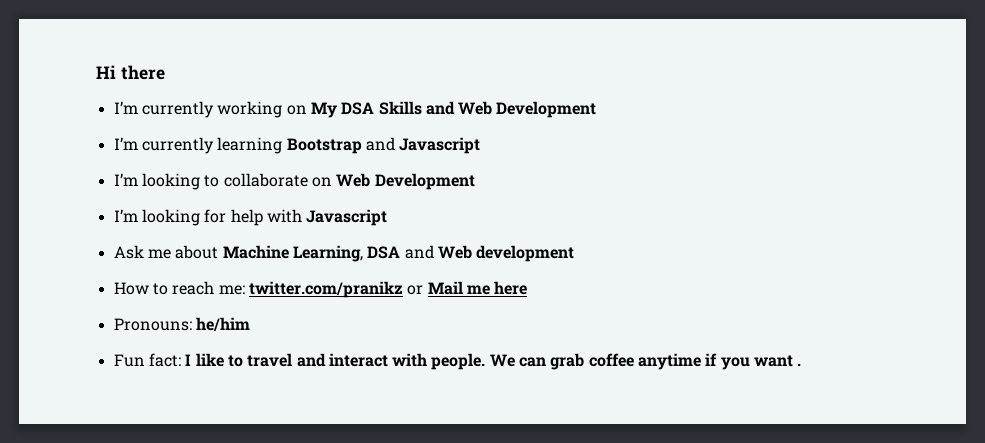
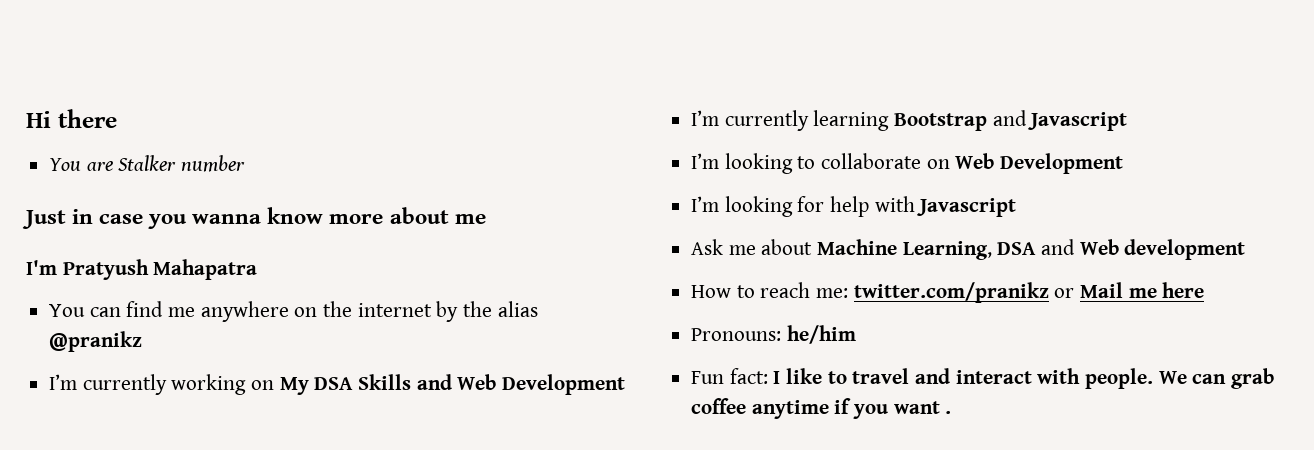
+ You are Stalker number
+ Just in case you wanna know more about me
+ I'm Pratyush Mahapatra
+ You can find me anywhere on the internet by the alias @pranikz

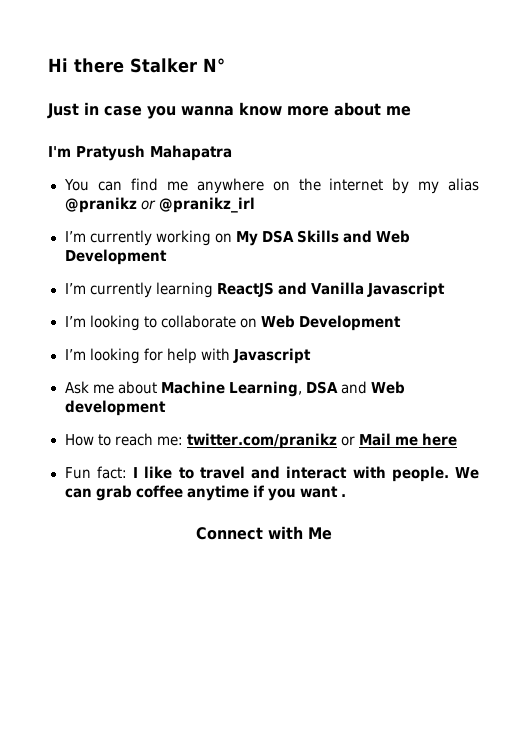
- Hi there
- You are Stalker number
+ Hi there Stalker N°
- You can find me anywhere on the internet by the alias @pranikz
+ You can find me anywhere on the internet by my alias @pranikz or @pranikz_irl
- I’m currently learning Bootstrap and Javascript
+ I’m currently learning ReactJS and Vanilla Javascript
- Pronouns: he/him
+ Connect with Me

